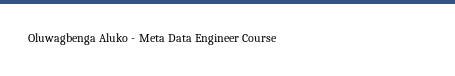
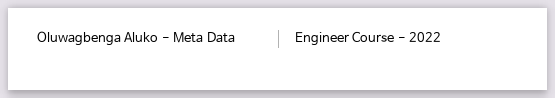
- Oluwagbenga Aluko - Meta Data Engineer Course
+ Oluwagbenga Aluko - Meta Data Engineer Course - 2022

